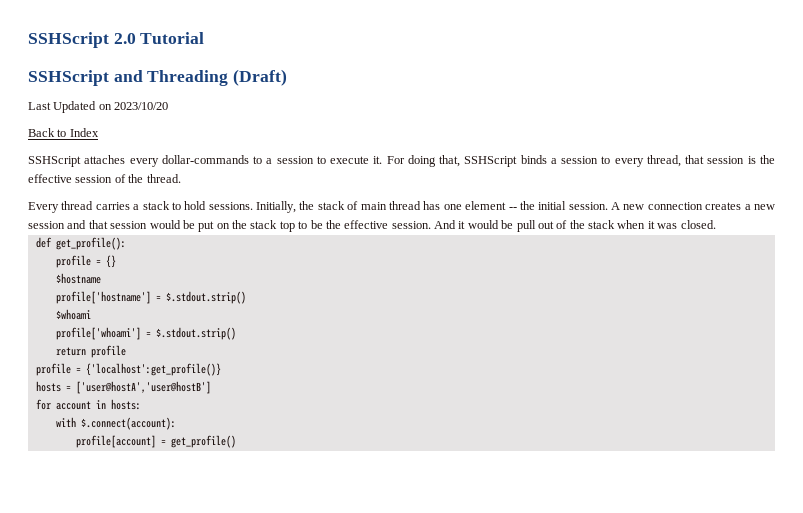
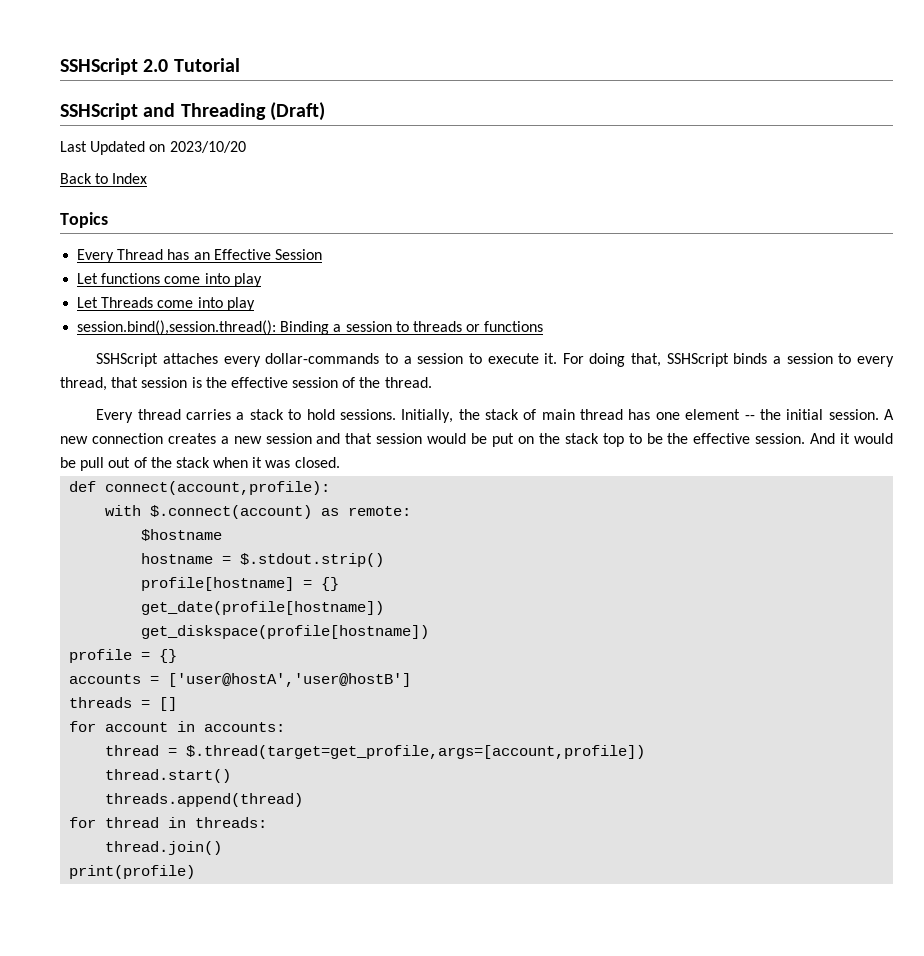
+ Topics
+ Every Thread has an Effective Session
+ Let functions come into play
+ Let Threads come into play
+ session.bind(),session.thread(): Binding a session to threads or functions
- def get_profile():
+ def connect(account,profile):
+ with $.connect(account) as remote:
+ $hostname
+ hostname = $.stdout.strip()
+ profile[hostname] = {}
+ get_date(profile[hostname])
+ get_diskspace(profile[hostname])
  profile = {}
- $hostname
- profile['hostname'] = $.stdout.strip()
- $whoami
- profile['whoami'] = $.stdout.strip()
- return profile
- profile = {'localhost':get_profile()}
- hosts = ['user@hostA','user@hostB']
+ accounts = ['user@hostA','user@hostB']
+ threads = []
- for account in hosts:
- with $.connect(account):
- profile[account] = get_profile()
+ for account in accounts:
+ thread = $.thread(target=get_profile,args=[account,profile])
+ thread.start()
+ threads.append(thread)
+ for thread in threads:
+ thread.join()
+ print(profile)

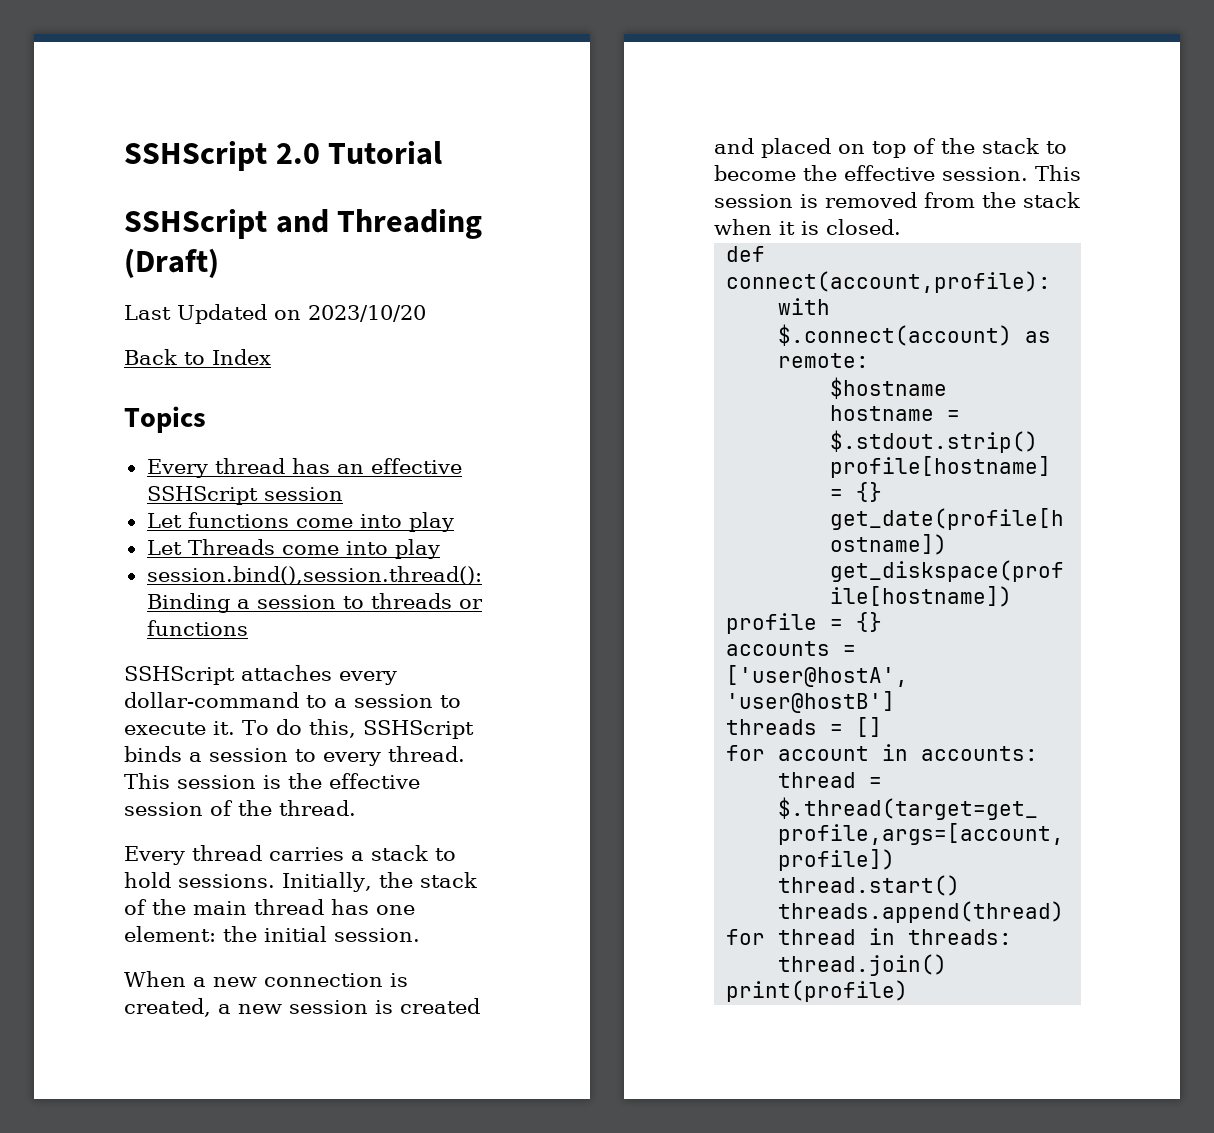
- Every Thread has an Effective Session
+ Every thread has an effective SSHScript session
- SSHScript attaches every dollar-commands to a session to execute it.
+ SSHScript attaches every dollar-command to a session to execute it.
- For doing that, SSHScript binds a session to every thread, that session is the effective session of the thread.
+ To do this, SSHScript binds a session to every thread. This session is the effective session of the thread.
- Initially, the stack of main thread has one element -- the initial session. A new connection creates a new session and that session would be put on the stack top to be the effective session. And it would be pull out of the stack when it was closed.
+ Initially, the stack of the main thread has one element: the initial session.
+ When a new connection is created, a new session is created and placed on top of the stack to become the effective session. This session is removed from the stack when it is closed.

